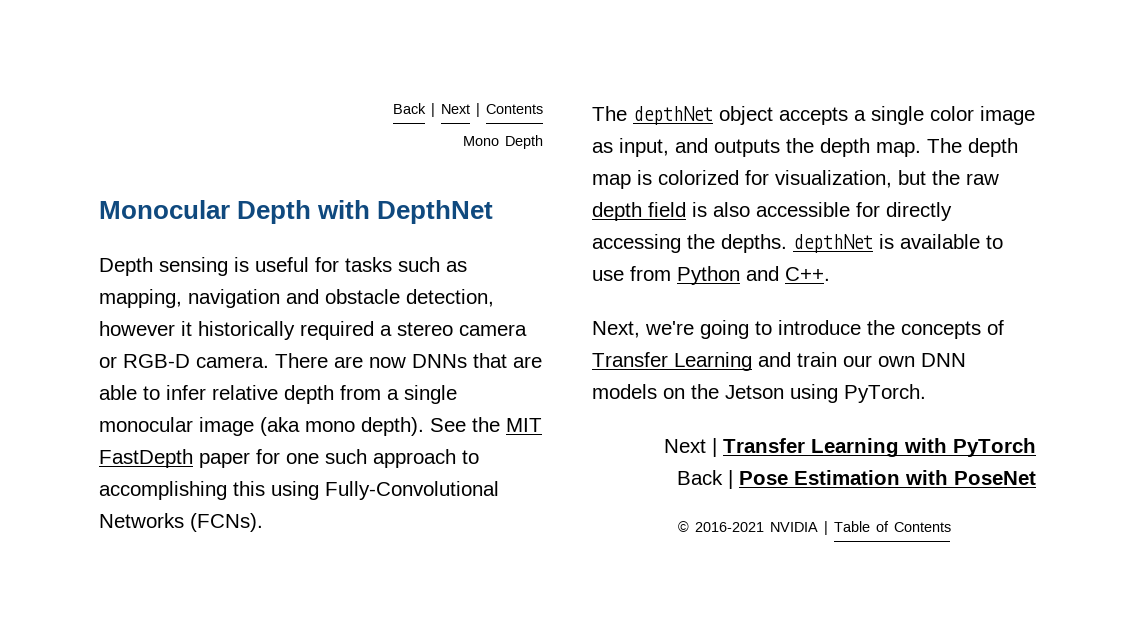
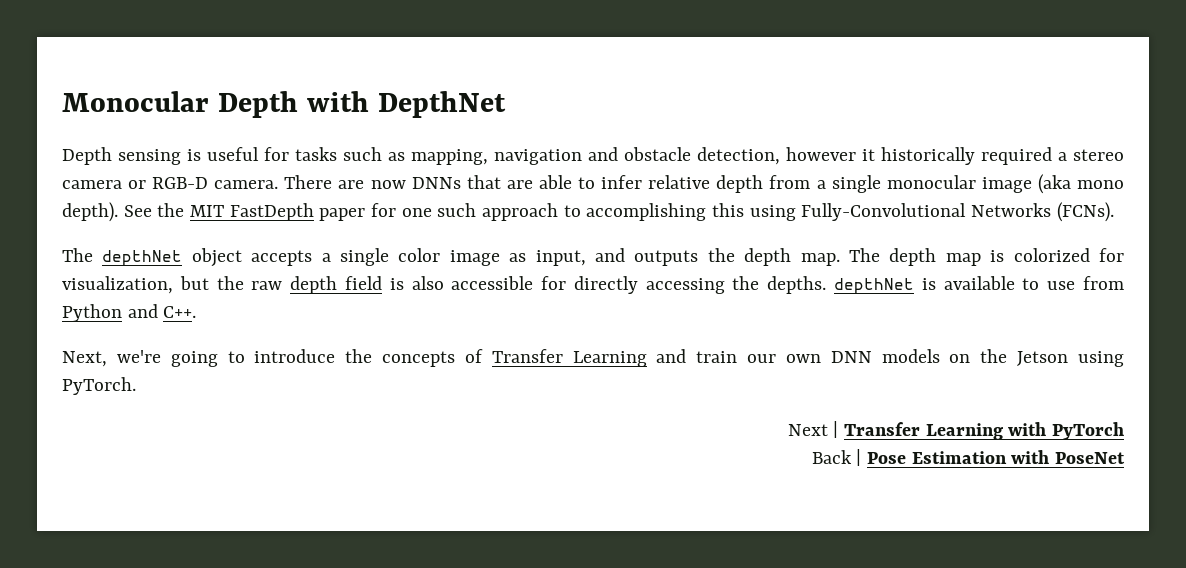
- Back | Next | Contents
- Mono Depth
- © 2016-2021 NVIDIA | Table of Contents

